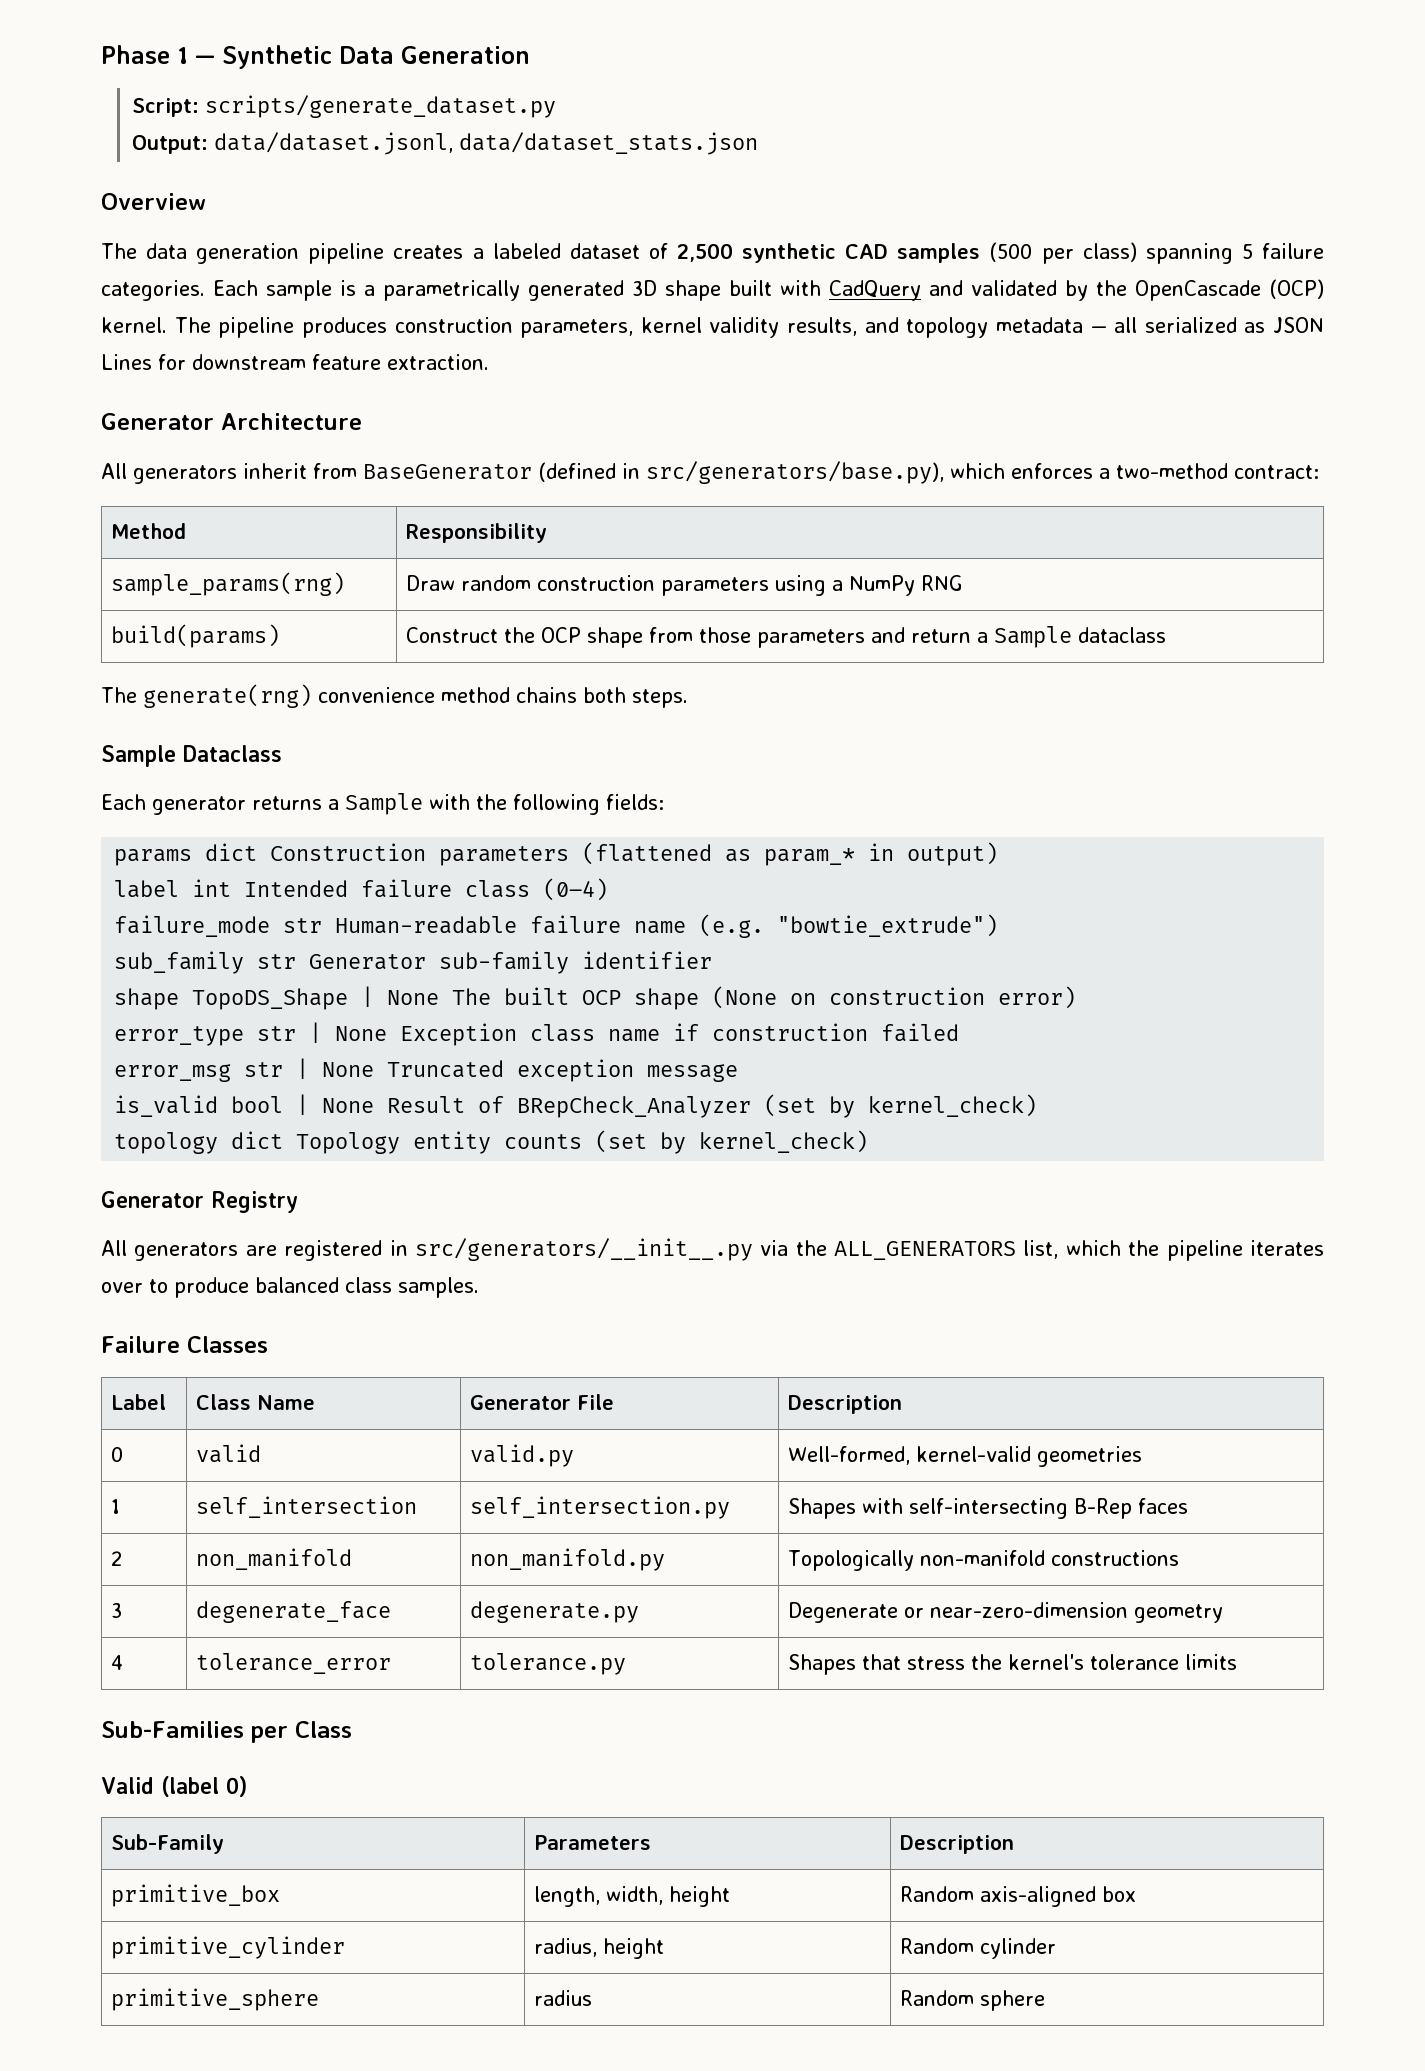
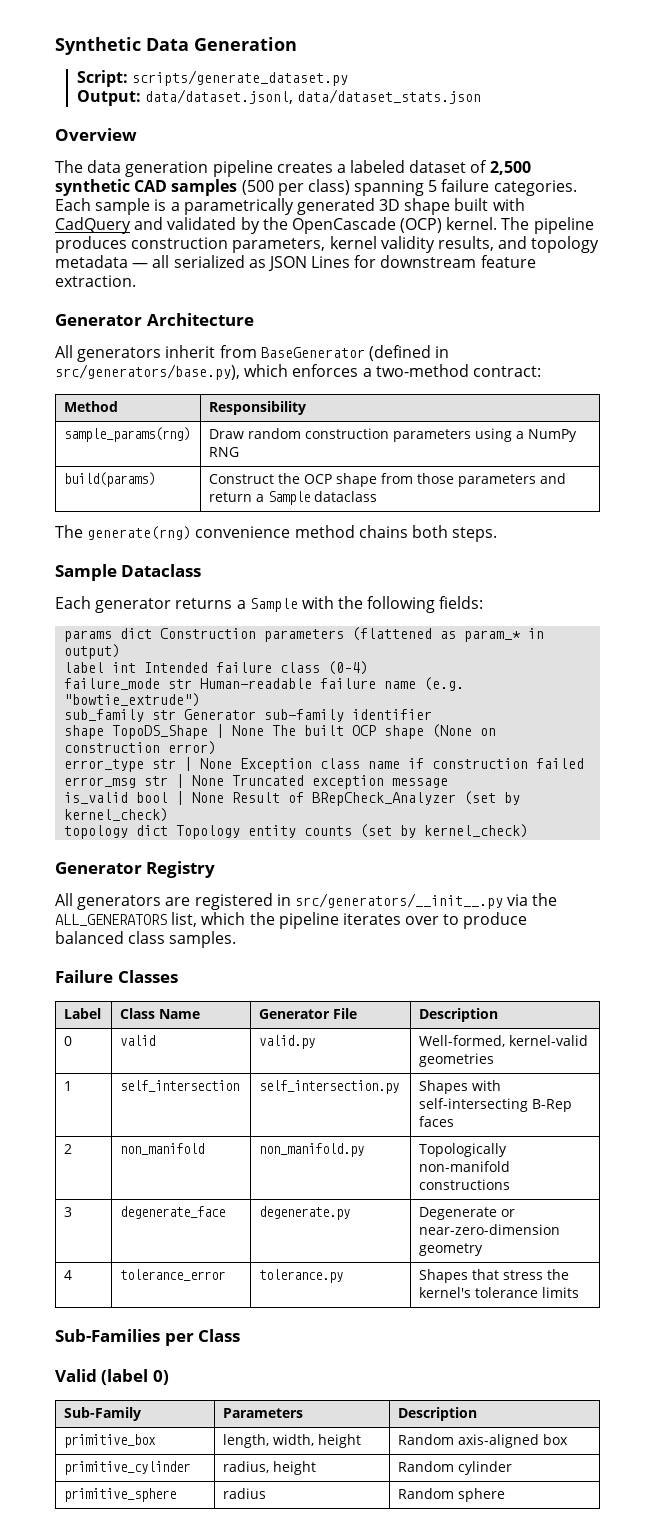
- Phase 1 — Synthetic Data Generation
+ Synthetic Data Generation

